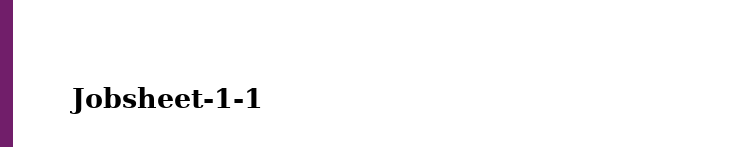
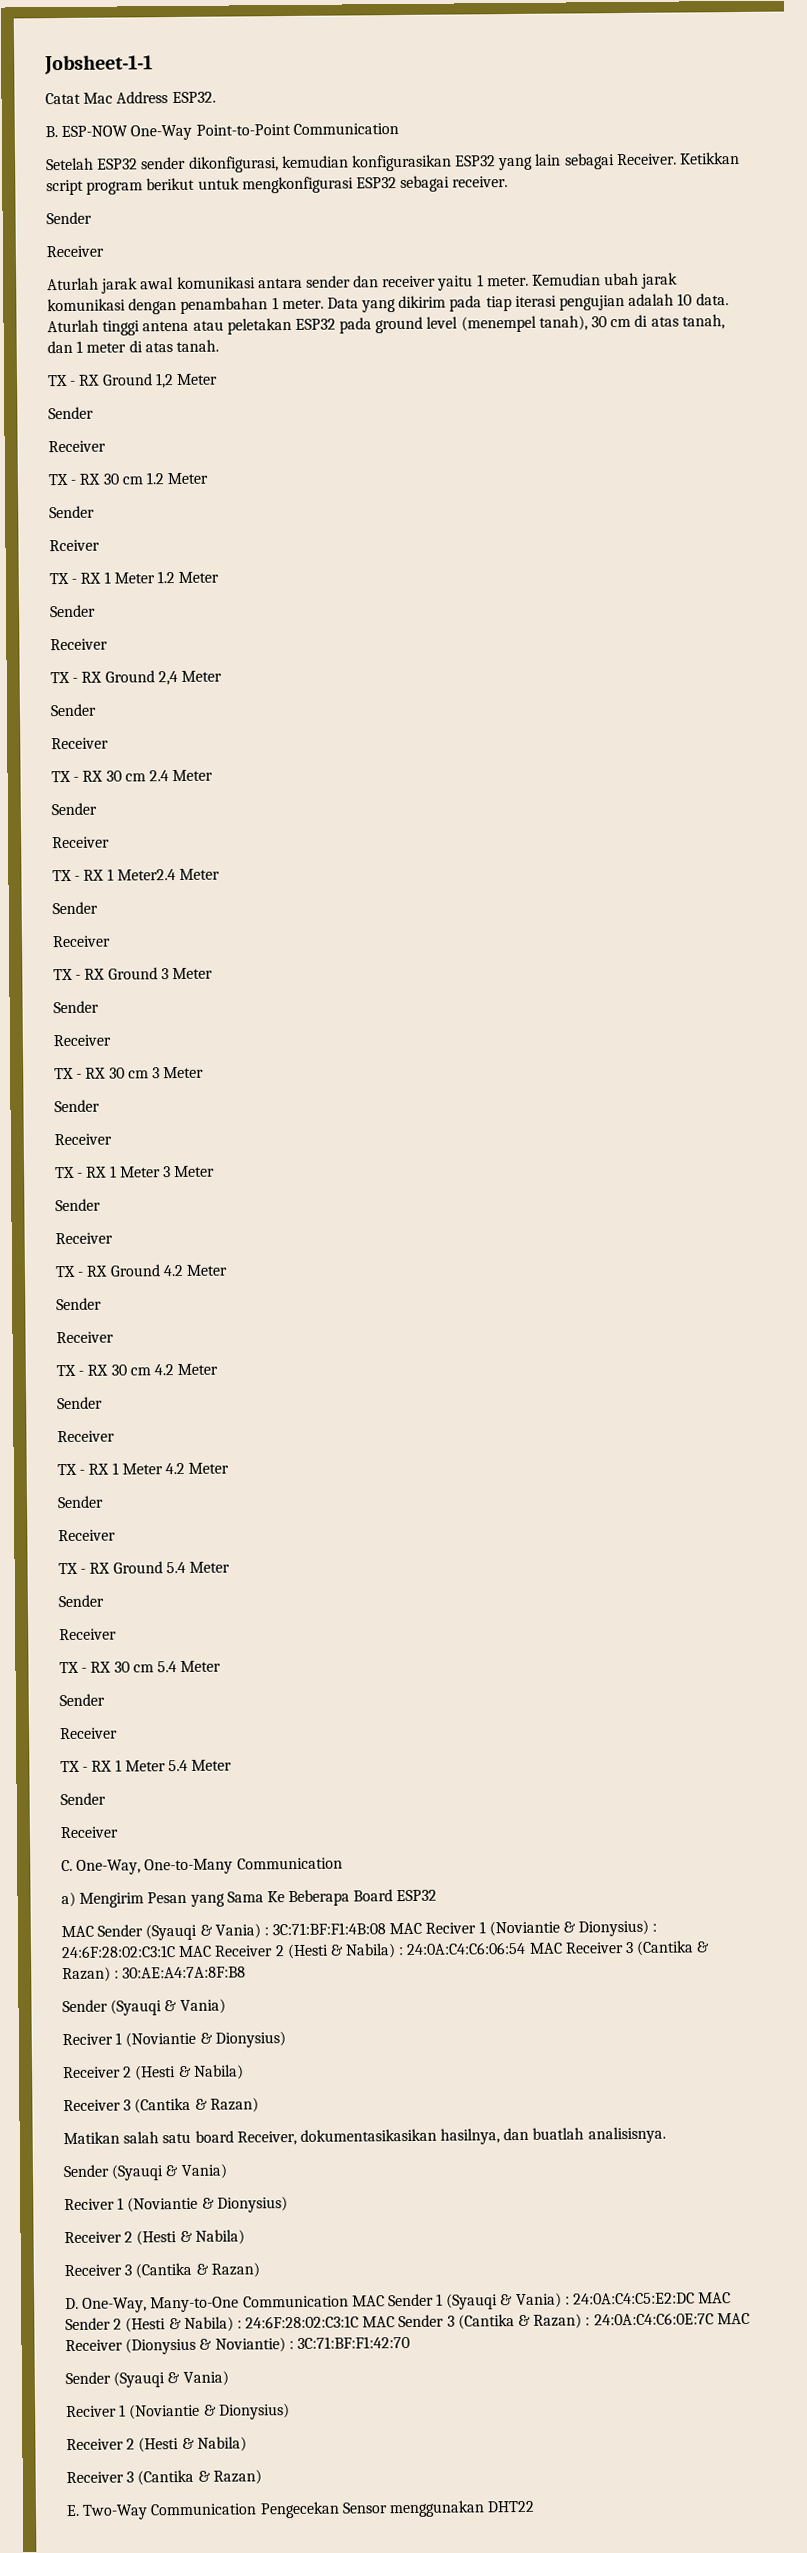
+ Catat Mac Address ESP32.
+ B. ESP-NOW One-Way Point-to-Point Communication
+ Setelah ESP32 sender dikonfigurasi, kemudian konfigurasikan ESP32 yang lain sebagai Receiver. Ketikkan script program berikut untuk mengkonfigurasi ESP32 sebagai receiver.
+ Sender
+ Receiver
+ Aturlah jarak awal komunikasi antara sender dan receiver yaitu 1 meter. Kemudian ubah jarak komunikasi dengan penambahan 1 meter. Data yang dikirim pada tiap iterasi pengujian adalah 10 data. Aturlah tinggi antena atau peletakan ESP32 pada ground level (menempel tanah), 30 cm di atas tanah, dan 1 meter di atas tanah.
+ TX - RX Ground 1,2 Meter
+ Sender
+ Receiver
+ TX - RX 30 cm 1.2 Meter
+ Sender
+ Rceiver
+ TX - RX 1 Meter 1.2 Meter
+ Sender
+ Receiver
+ TX - RX Ground 2,4 Meter
+ Sender
+ Receiver
+ TX - RX 30 cm 2.4 Meter
+ Sender
+ Receiver
+ TX - RX 1 Meter2.4 Meter
+ Sender
+ Receiver
+ TX - RX Ground 3 Meter
+ Sender
+ Receiver
+ TX - RX 30 cm 3 Meter
+ Sender
+ Receiver
+ TX - RX 1 Meter 3 Meter
+ Sender
+ Receiver
+ TX - RX Ground 4.2 Meter
+ Sender
+ Receiver
+ TX - RX 30 cm 4.2 Meter
+ Sender
+ Receiver
+ TX - RX 1 Meter 4.2 Meter
+ Sender
+ Receiver
+ TX - RX Ground 5.4 Meter
+ Sender
+ Receiver
+ TX - RX 30 cm 5.4 Meter
+ Sender
+ Receiver
+ TX - RX 1 Meter 5.4 Meter
+ Sender
+ Receiver
+ C. One-Way, One-to-Many Communication
+ a) Mengirim Pesan yang Sama Ke Beberapa Board ESP32
+ MAC Sender (Syauqi & Vania) : 3C:71:BF:F1:4B:08 MAC Reciver 1 (Noviantie & Dionysius) : 24:6F:28:02:C3:1C MAC Receiver 2 (Hesti & Nabila) : 24:0A:C4:C6:06:54 MAC Receiver 3 (Cantika & Razan) : 30:AE:A4:7A:8F:B8
+ Sender (Syauqi & Vania)
+ Reciver 1 (Noviantie & Dionysius)
+ Receiver 2 (Hesti & Nabila)
+ Receiver 3 (Cantika & Razan)
+ Matikan salah satu board Receiver, dokumentasikasikan hasilnya, dan buatlah analisisnya.
+ Sender (Syauqi & Vania)
+ Reciver 1 (Noviantie & Dionysius)
+ Receiver 2 (Hesti & Nabila)
+ Receiver 3 (Cantika & Razan)
+ D. One-Way, Many-to-One Communication MAC Sender 1 (Syauqi & Vania) : 24:0A:C4:C5:E2:DC MAC Sender 2 (Hesti & Nabila) : 24:6F:28:02:C3:1C MAC Sender 3 (Cantika & Razan) : 24:0A:C4:C6:0E:7C MAC Receiver (Dionysius & Noviantie) : 3C:71:BF:F1:42:70
+ Sender (Syauqi & Vania)
+ Reciver 1 (Noviantie & Dionysius)
+ Receiver 2 (Hesti & Nabila)
+ Receiver 3 (Cantika & Razan)
+ E. Two-Way Communication Pengecekan Sensor menggunakan DHT22

